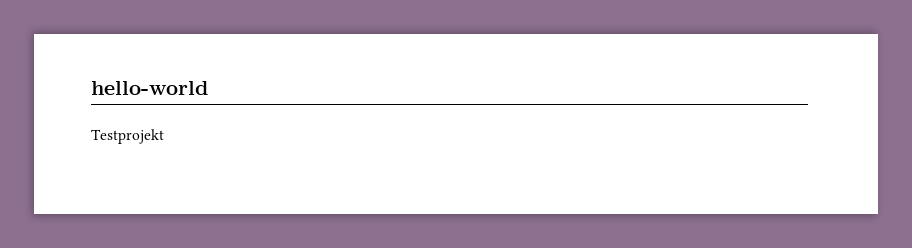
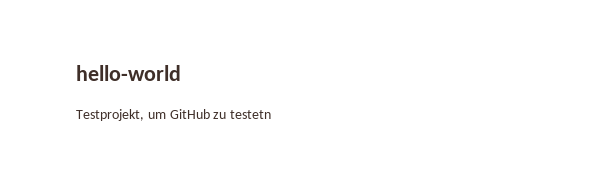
- Testprojekt
+ Testprojekt, um GitHub zu testetn

